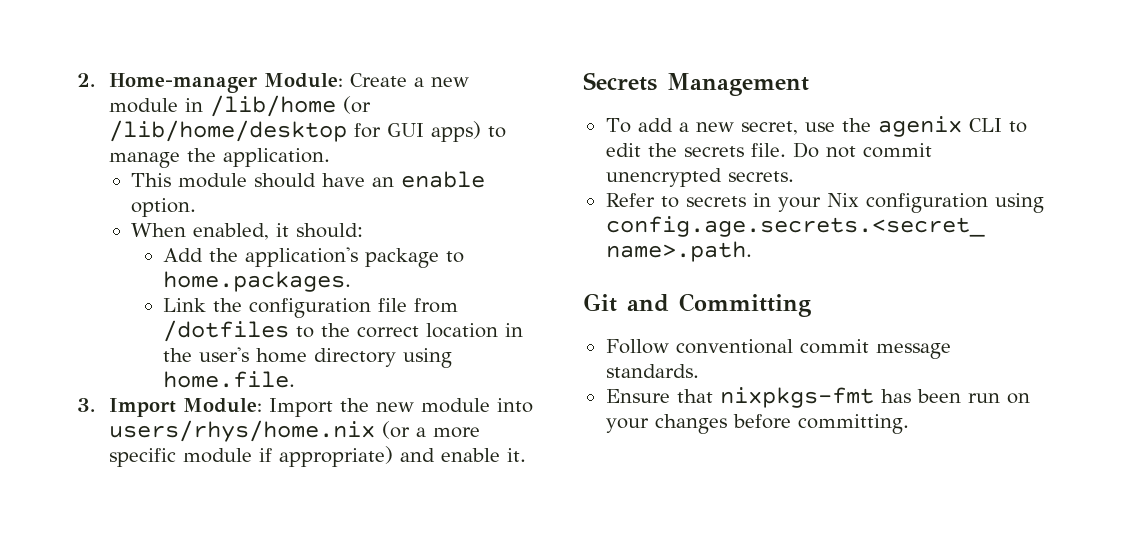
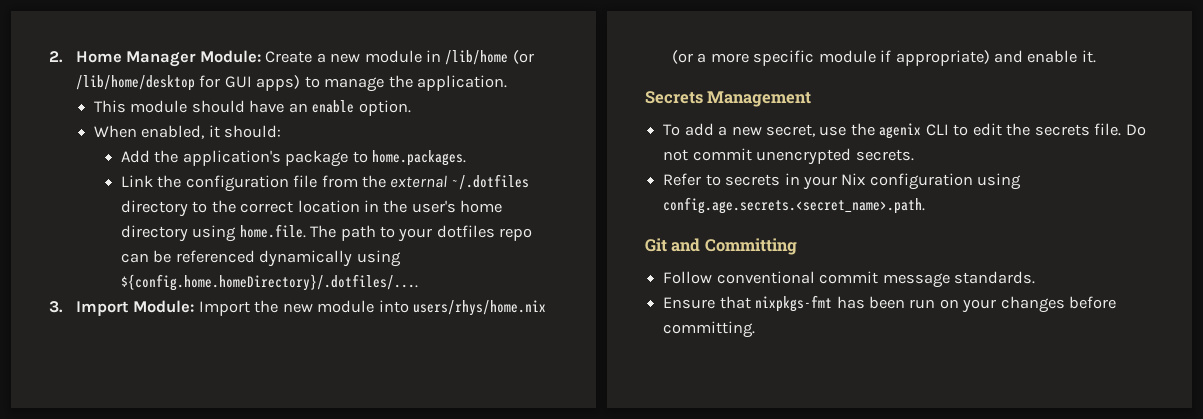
- 2. Home-manager Module: Create a new module in /lib/home (or /lib/home/desktop for GUI apps) to manage the application.
+ 2. Home Manager Module: Create a new module in /lib/home (or /lib/home/desktop for GUI apps) to manage the application.
- Link the configuration file from /dotfiles to the correct location in the user's home directory using home.file.
+ Link the configuration file from the external ~/.dotfiles directory to the correct location in the user's home directory using home.file. The path to your dotfiles repo can be referenced dynamically using ${config.home.homeDirectory}/.dotfiles/....

